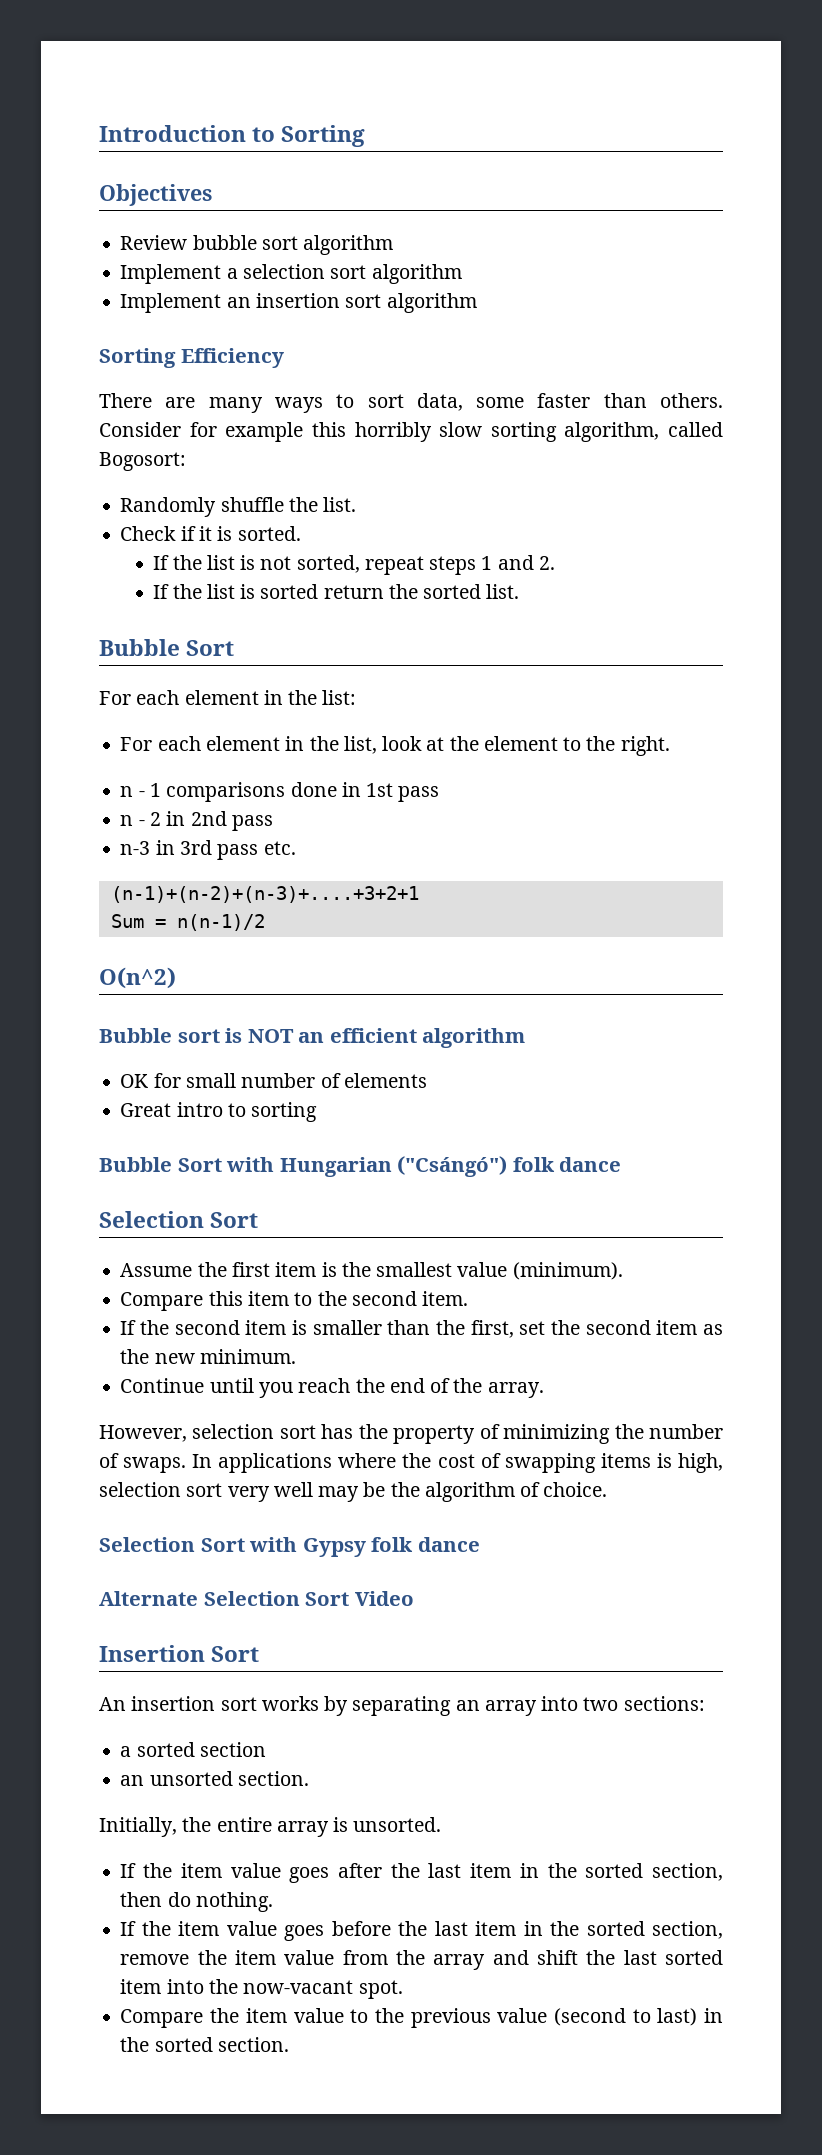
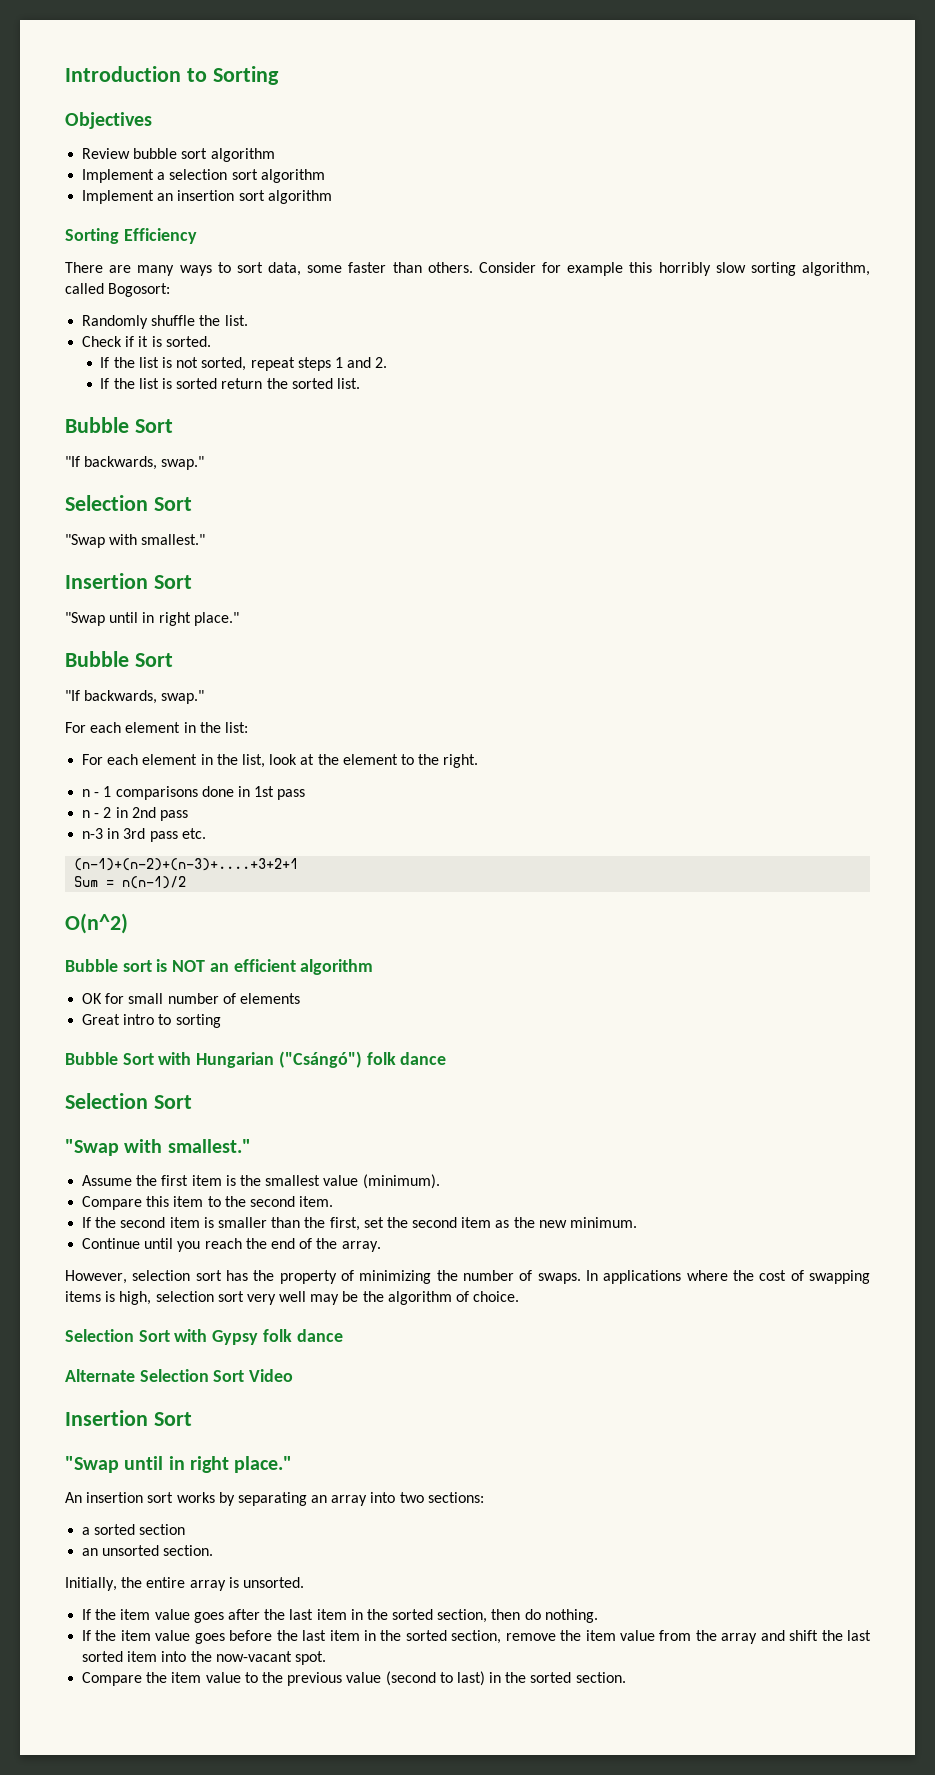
  If the list is sorted return the sorted list.
  Bubble Sort
+ "If backwards, swap."
+ Selection Sort
+ "Swap with smallest."
+ Insertion Sort
+ "Swap until in right place."
+ Bubble Sort
+ "If backwards, swap."
  Bubble Sort with Hungarian ("Csángó") folk dance
  Selection Sort
+ "Swap with smallest."
  Alternate Selection Sort Video
  Insertion Sort
+ "Swap until in right place."

